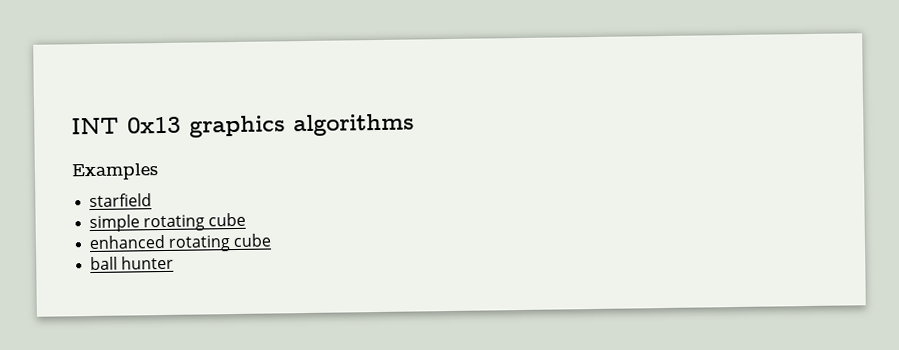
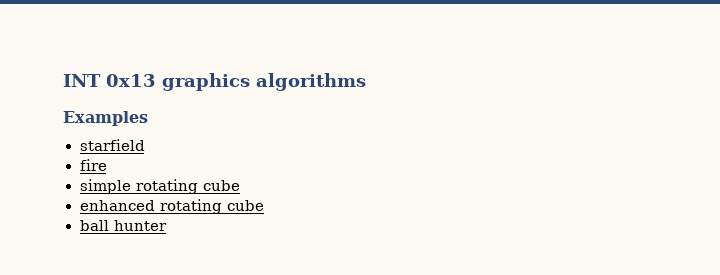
+ fire

